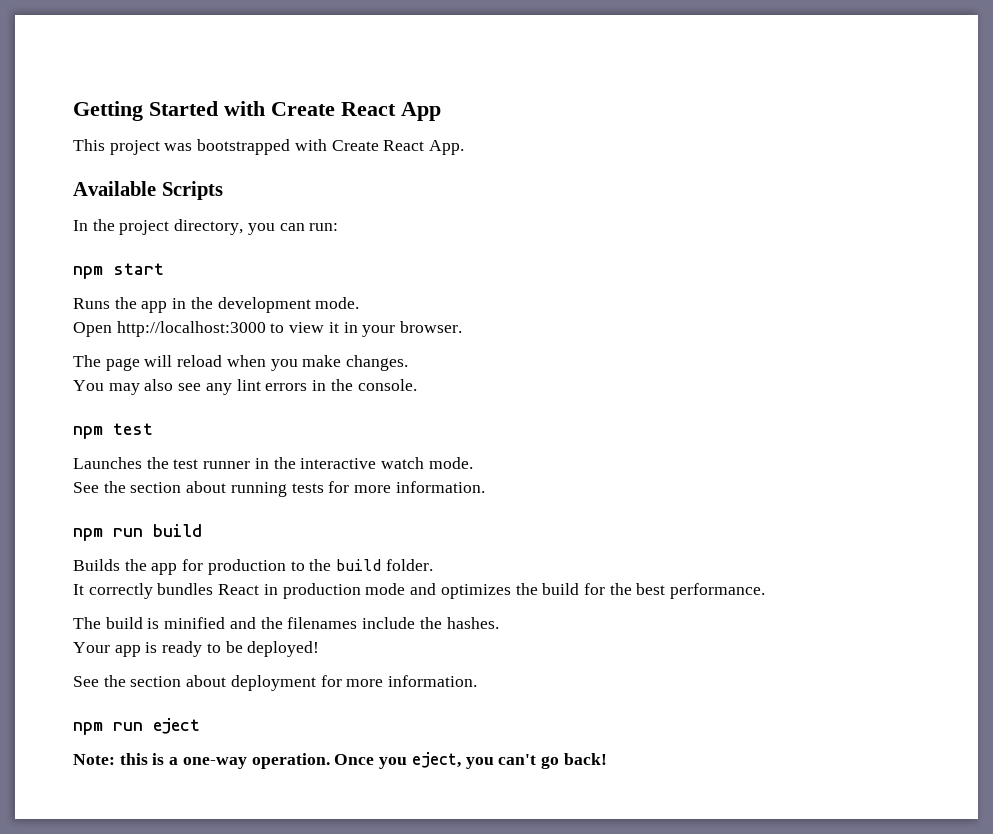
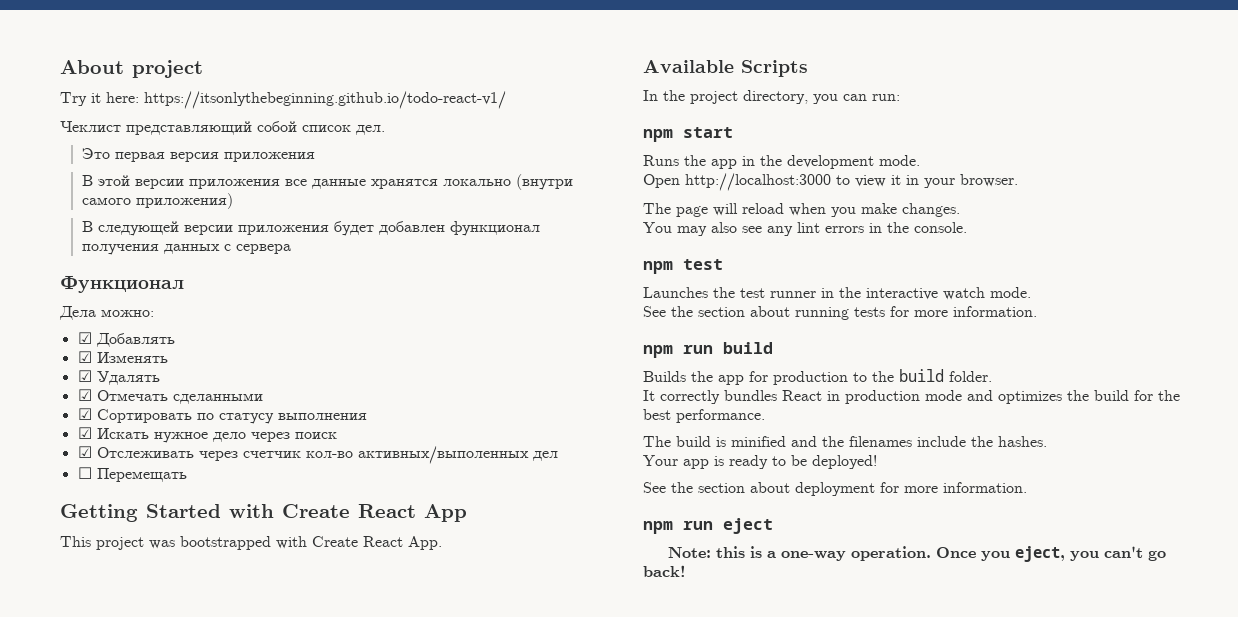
+ About project
+ Try it here: https://itsonlythebeginning.github.io/todo-react-v1/
+ Чеклист представляющий собой список дел.
+ Это первая версия приложения
+ В этой версии приложения все данные хранятся локально (внутри самого приложения)
+ В следующей версии приложения будет добавлен функционал получения данных с сервера
+ Функционал
+ Дела можно:
+ ☑ Добавлять
+ ☑ Изменять
+ ☑ Удалять
+ ☑ Отмечать сделанными
+ ☑ Сортировать по статусу выполнения
+ ☑ Искать нужное дело через поиск
+ ☑ Отслеживать через счетчик кол-во активных/выполенных дел
+ ☐ Перемещать

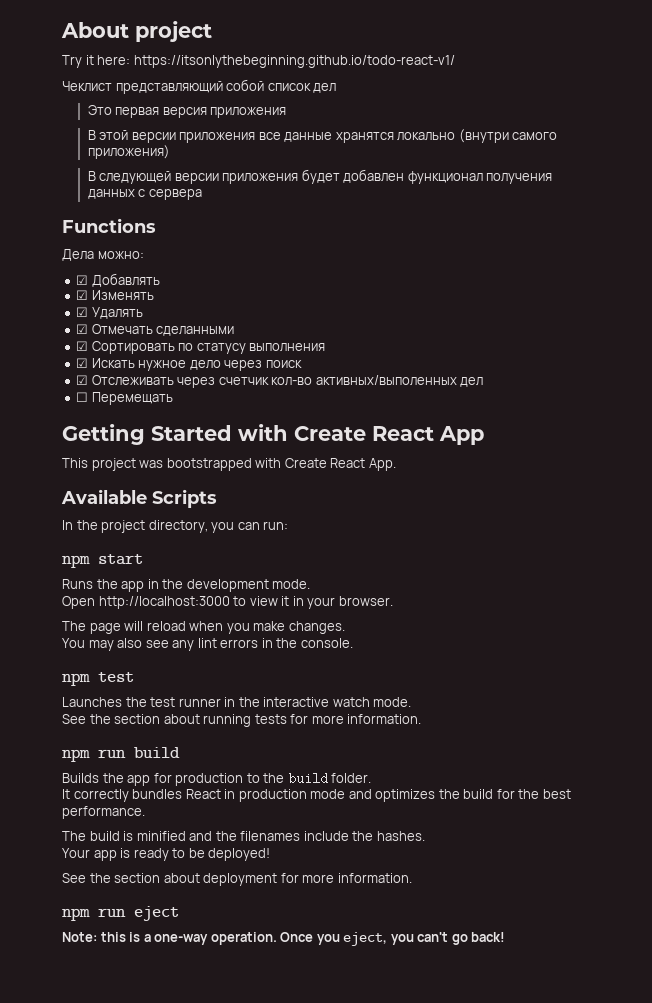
- Чеклист представляющий собой список дел.
+ Чеклист представляющий собой список дел
- Функционал
+ Functions

